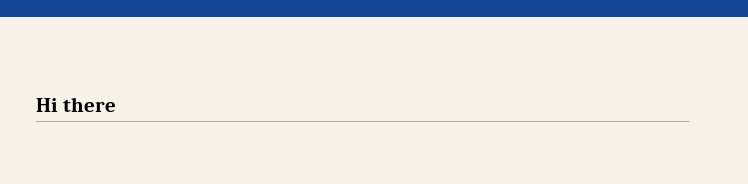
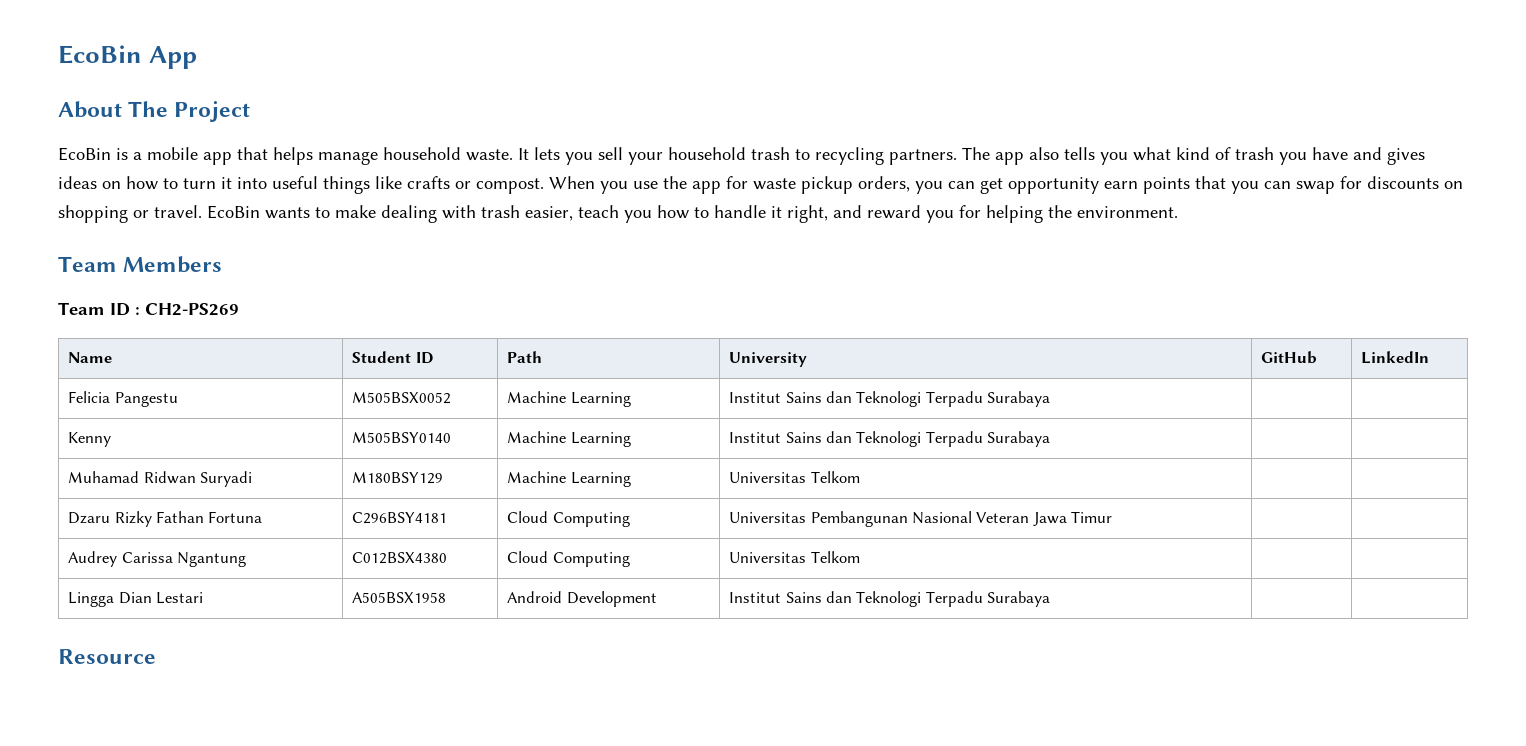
- Hi there
+ EcoBin App
+ About The Project
+ EcoBin is a mobile app that helps manage household waste. It lets you sell your household trash to recycling partners. The app also tells you what kind of trash you have and gives ideas on how to turn it into useful things like crafts or compost. When you use the app for waste pickup orders, you can get opportunity earn points that you can swap for discounts on shopping or travel. EcoBin wants to make dealing with trash easier, teach you how to handle it right, and reward you for helping the environment.
+ Team Members
+ Team ID : CH2-PS269
+ Name | Student ID | Path | University | GitHub | LinkedIn
+ Felicia Pangestu | M505BSX0052 | Machine Learning | Institut Sains dan Teknologi Terpadu Surabaya | |
+ Kenny | M505BSY0140 | Machine Learning | Institut Sains dan Teknologi Terpadu Surabaya | |
+ Muhamad Ridwan Suryadi | M180BSY129 | Machine Learning | Universitas Telkom | |
+ Dzaru Rizky Fathan Fortuna | C296BSY4181 | Cloud Computing | Universitas Pembangunan Nasional Veteran Jawa Timur | |
+ Audrey Carissa Ngantung | C012BSX4380 | Cloud Computing | Universitas Telkom | |
+ Lingga Dian Lestari | A505BSX1958 | Android Development | Institut Sains dan Teknologi Terpadu Surabaya | |
+ Resource

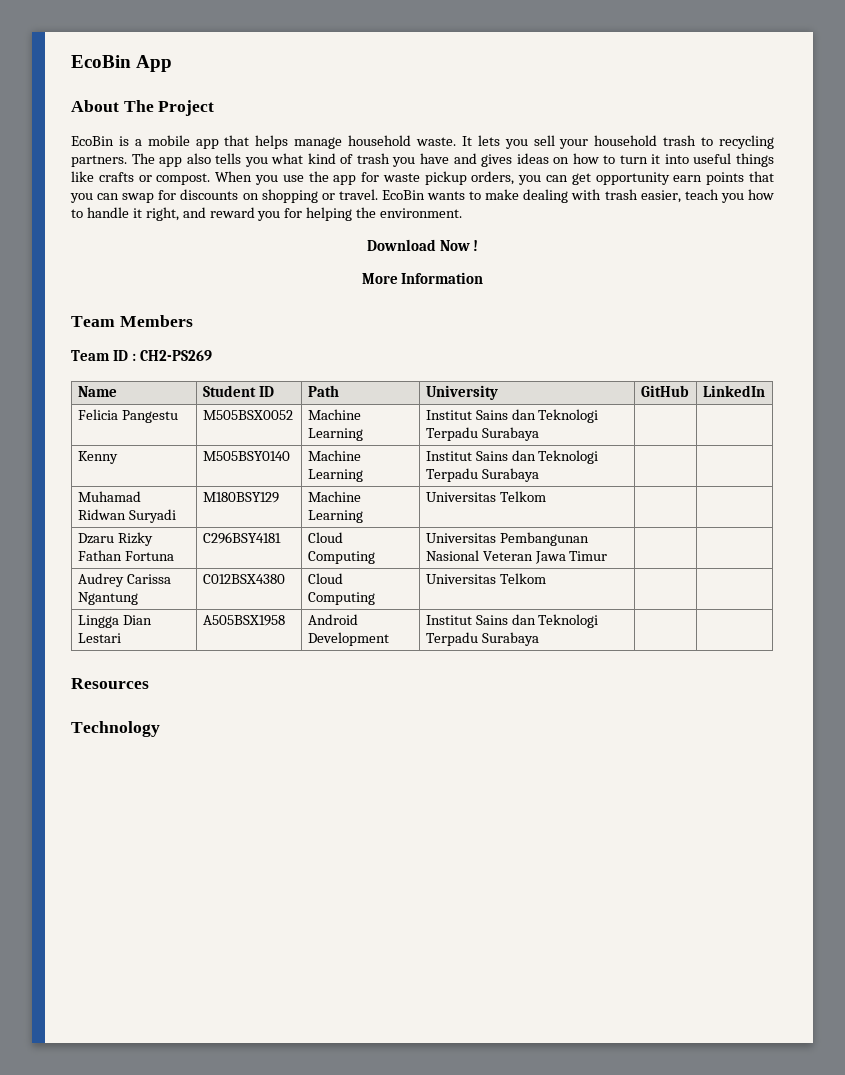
+ Download Now !
+ More Information
- Resource
+ Resources
+ Technology

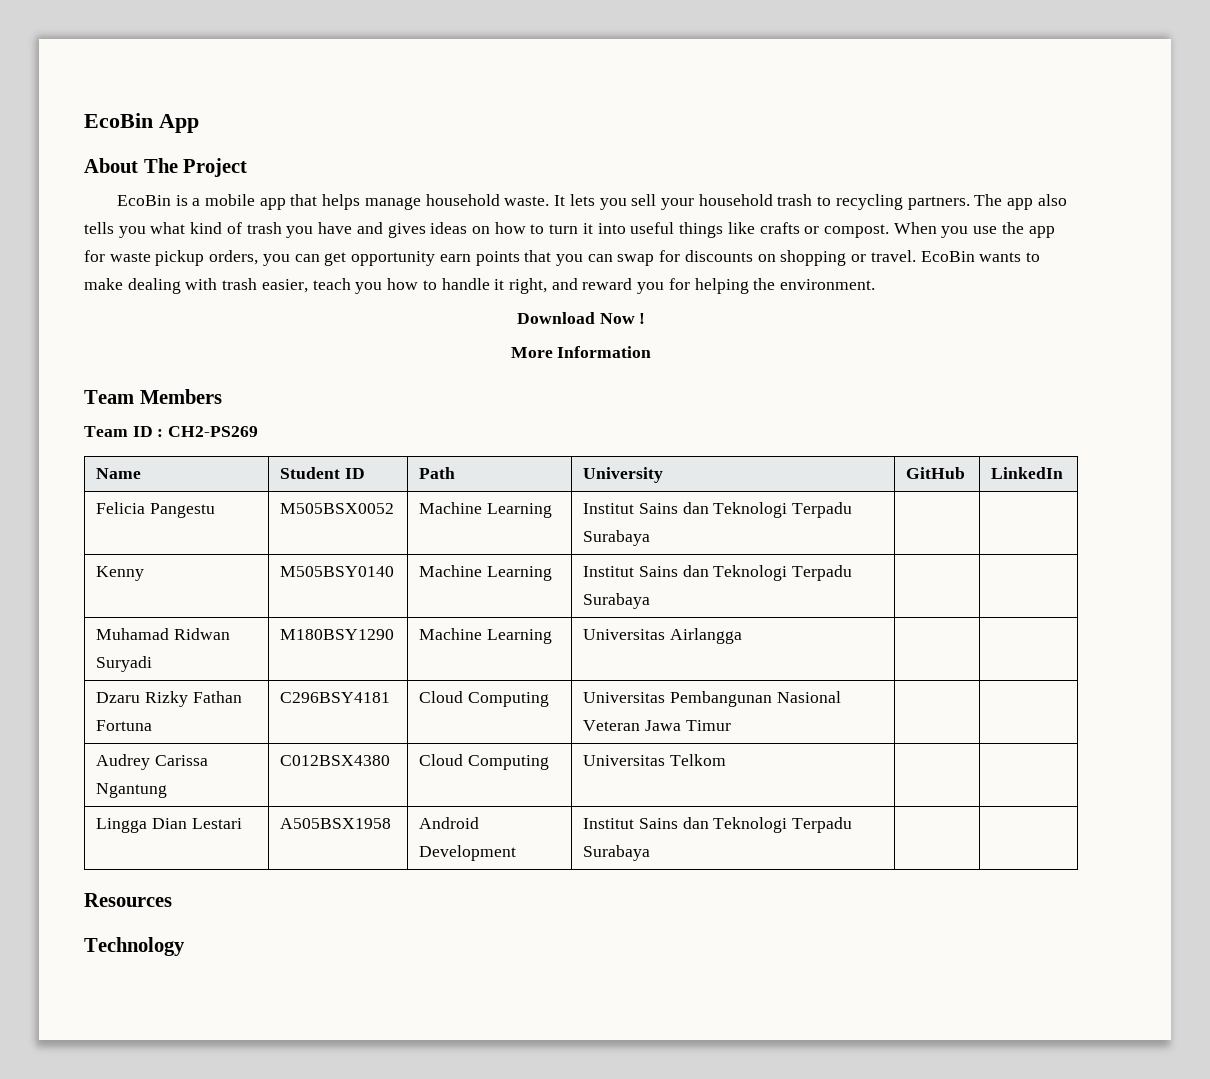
- Muhamad Ridwan Suryadi | M180BSY129 | Machine Learning | Universitas Telkom | |
+ Muhamad Ridwan Suryadi | M180BSY1290 | Machine Learning | Universitas Airlangga | |

